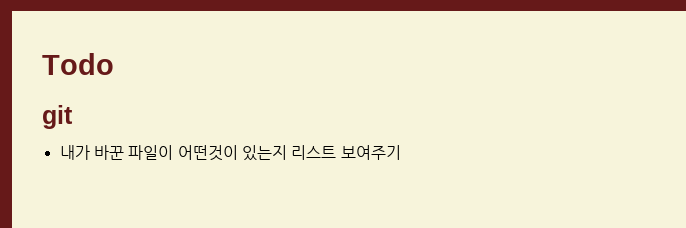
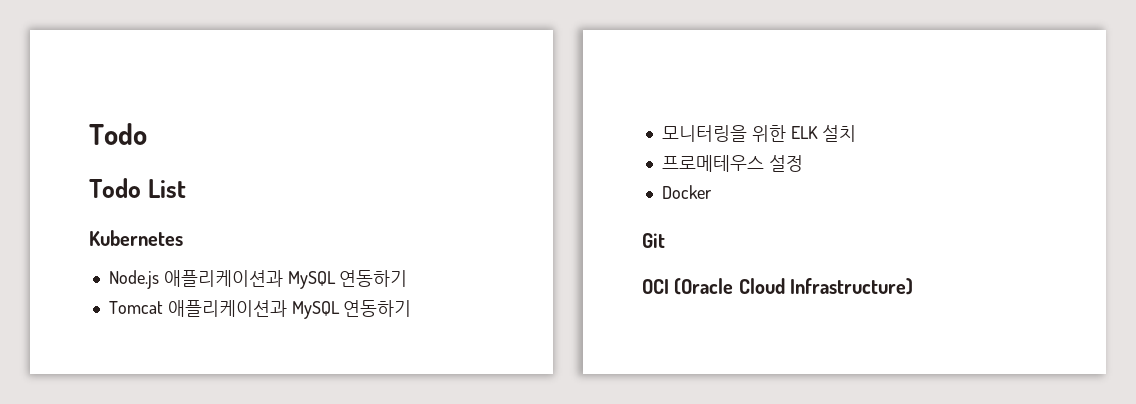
- git
- 내가 바꾼 파일이 어떤것이 있는지 리스트 보여주기
+ Todo List
+ Kubernetes
+ Node.js 애플리케이션과 MySQL 연동하기
+ Tomcat 애플리케이션과 MySQL 연동하기
+ 모니터링을 위한 ELK 설치
+ 프로메테우스 설정
+ Docker
+ Git
+ OCI (Oracle Cloud Infrastructure)

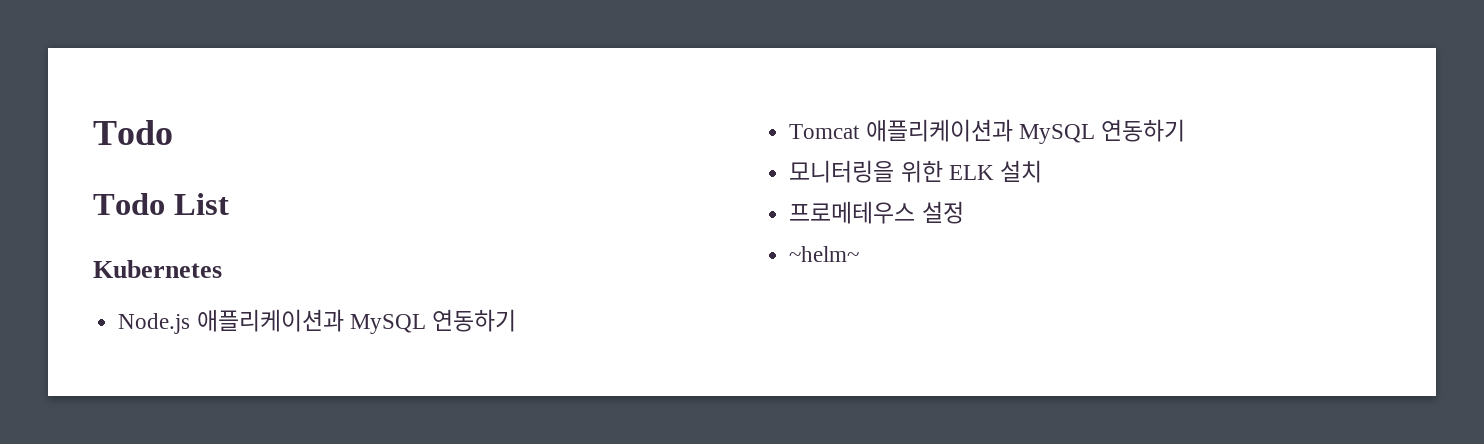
- Docker
- Git
- OCI (Oracle Cloud Infrastructure)
+ ~helm~

